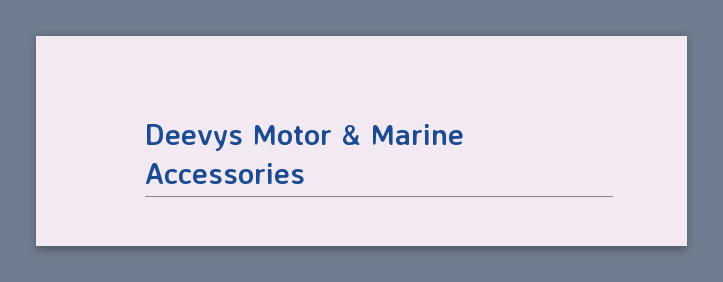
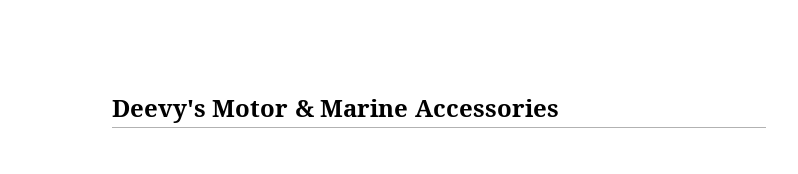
- Deevys Motor & Marine Accessories
+ Deevy's Motor & Marine Accessories

